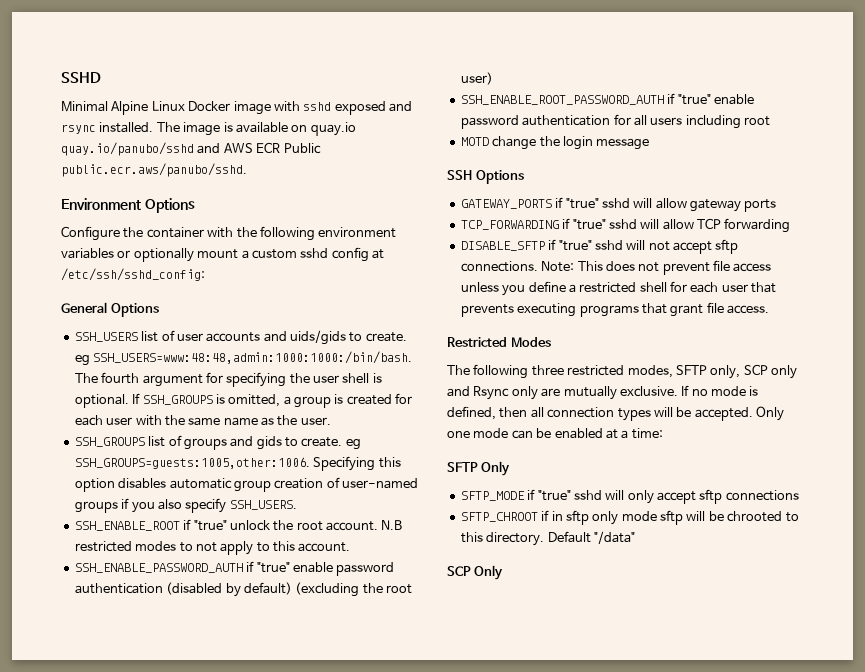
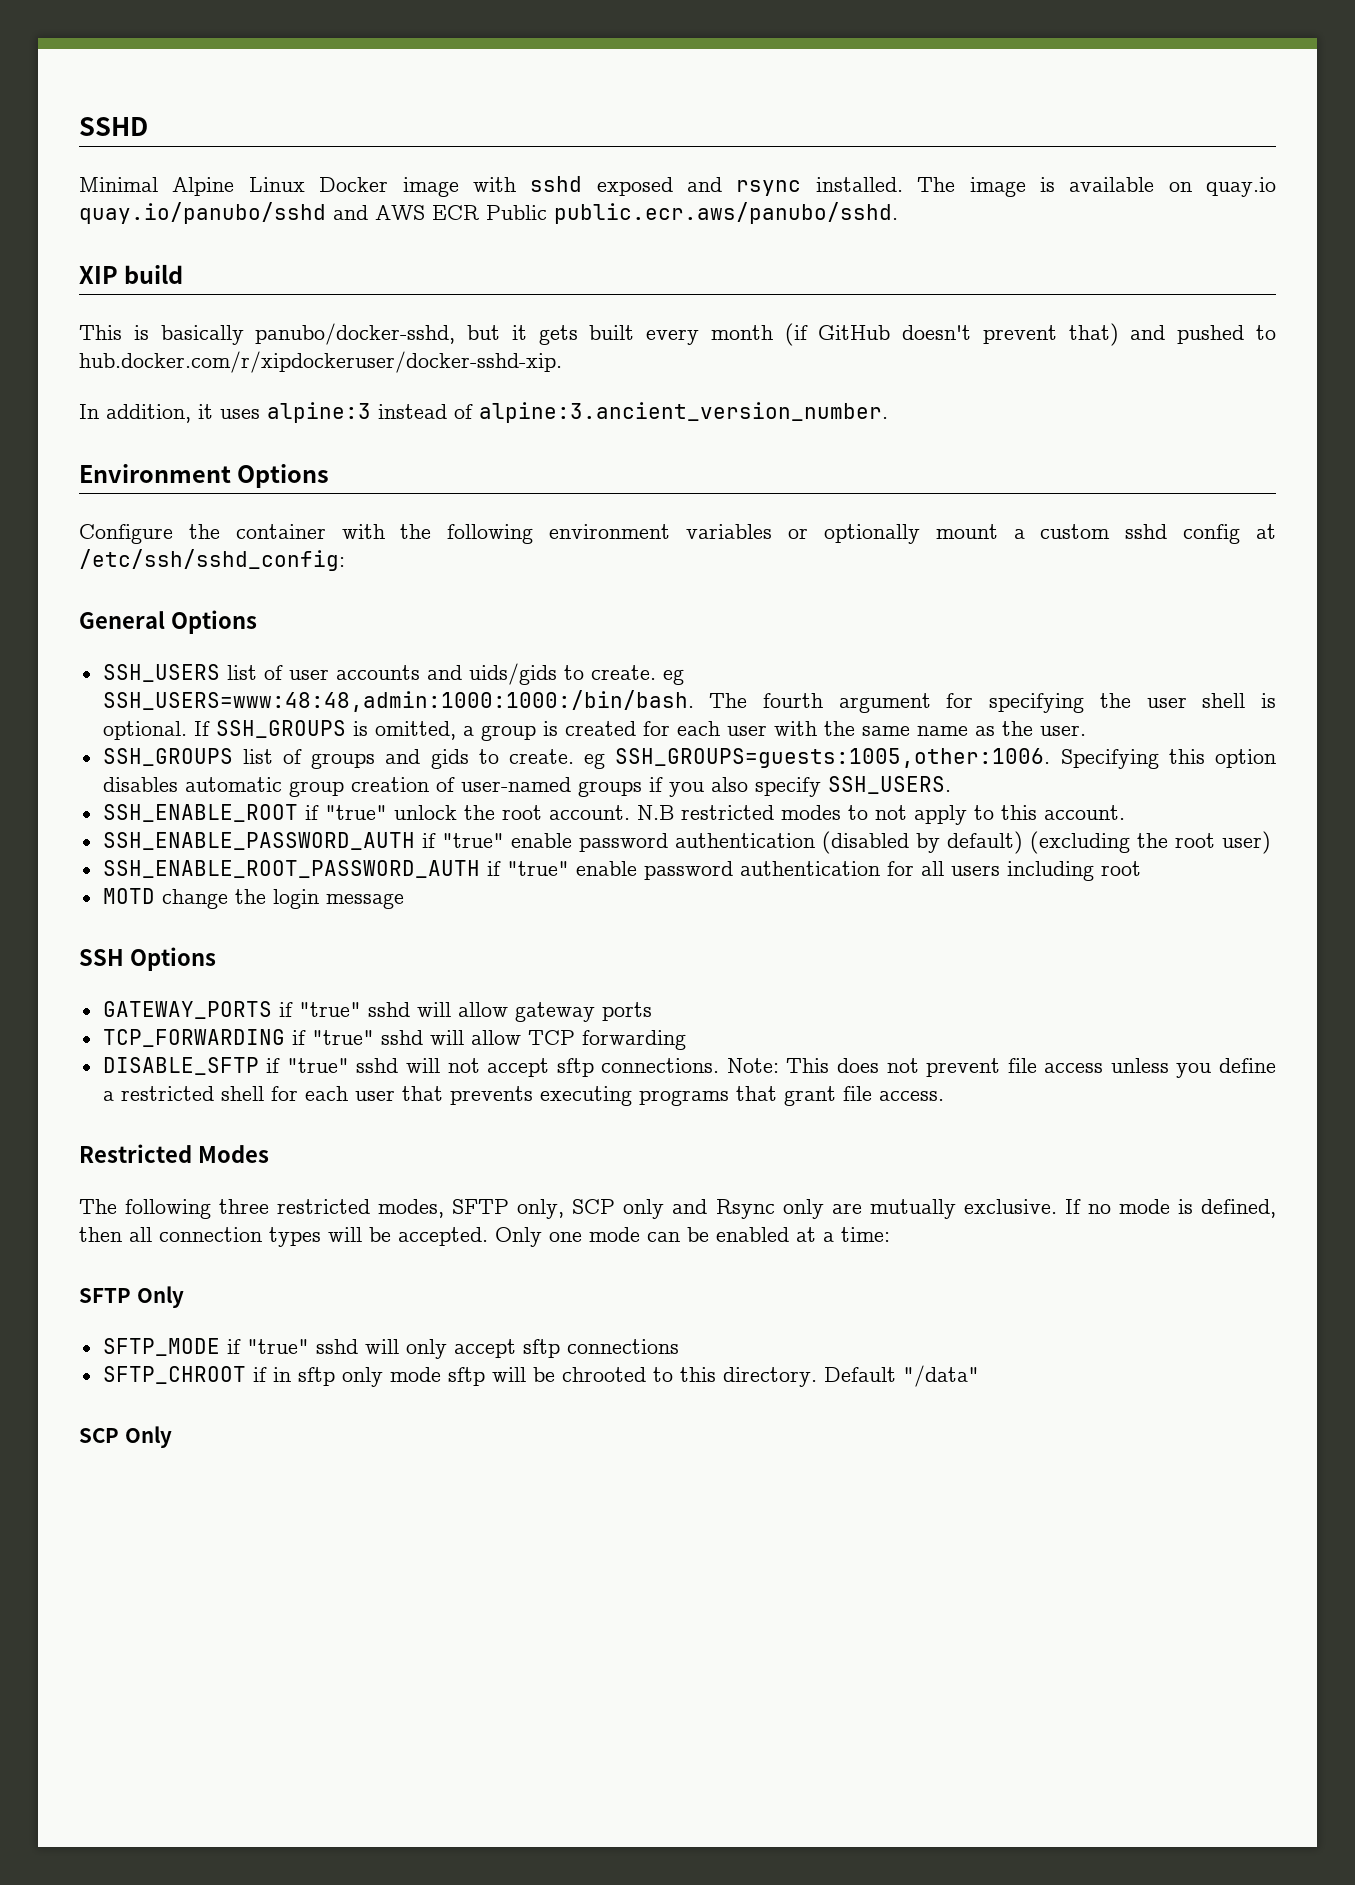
+ XIP build
+ This is basically panubo/docker-sshd, but it gets built every month (if GitHub doesn't prevent that) and pushed to hub.docker.com/r/xipdockeruser/docker-sshd-xip.
+ In addition, it uses alpine:3 instead of alpine:3.ancient_version_number.

